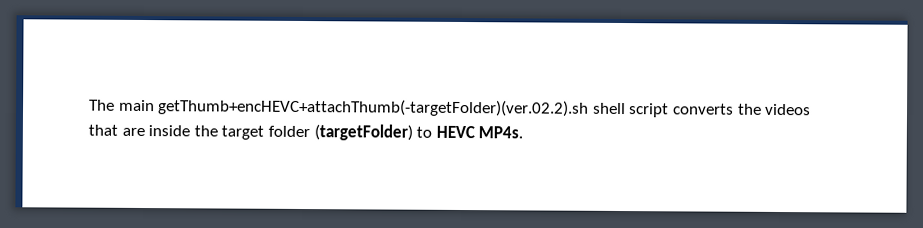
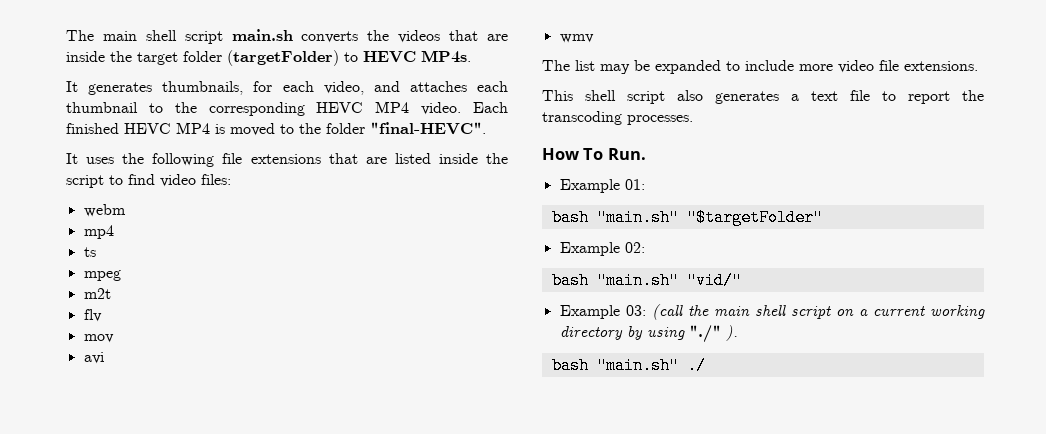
- The main getThumb+encHEVC+attachThumb(-targetFolder)(ver.02.2).sh shell script converts the videos that are inside the target folder (targetFolder) to HEVC MP4s.
+ The main shell script main.sh converts the videos that are inside the target folder (targetFolder) to HEVC MP4s.
+ It generates thumbnails, for each video, and attaches each thumbnail to the corresponding HEVC MP4 video. Each finished HEVC MP4 is moved to the folder "final-HEVC".
+ It uses the following file extensions that are listed inside the script to find video files:
+ webm
+ mp4
+ ts
+ mpeg
+ m2t
+ flv
+ mov
+ avi
+ wmv
+ The list may be expanded to include more video file extensions.
+ This shell script also generates a text file to report the transcoding processes.
+ How To Run.
+ Example 01:
+ bash "main.sh" "$targetFolder"
+ Example 02:
+ bash "main.sh" "vid/"
+ Example 03: (call the main shell script on a current working directory by using "./" ).
+ bash "main.sh" ./

